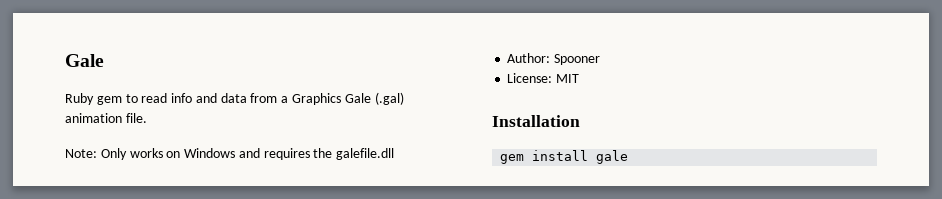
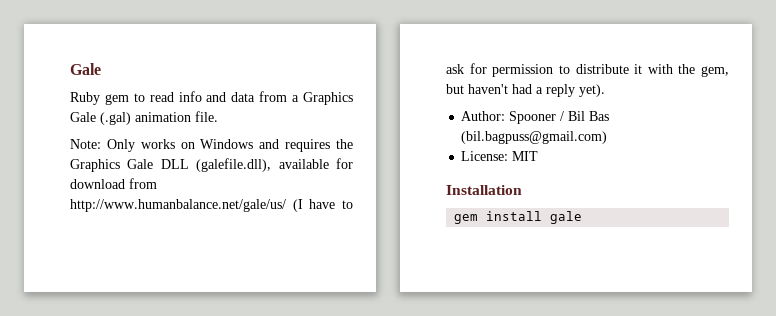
- Note: Only works on Windows and requires the galefile.dll
- Author: Spooner
+ Note: Only works on Windows and requires the Graphics Gale DLL (galefile.dll), available for download from http://www.humanbalance.net/gale/us/ (I have to ask for permission to distribute it with the gem, but haven't had a reply yet).
+ Author: Spooner / Bil Bas (bil.bagpuss@gmail.com)

